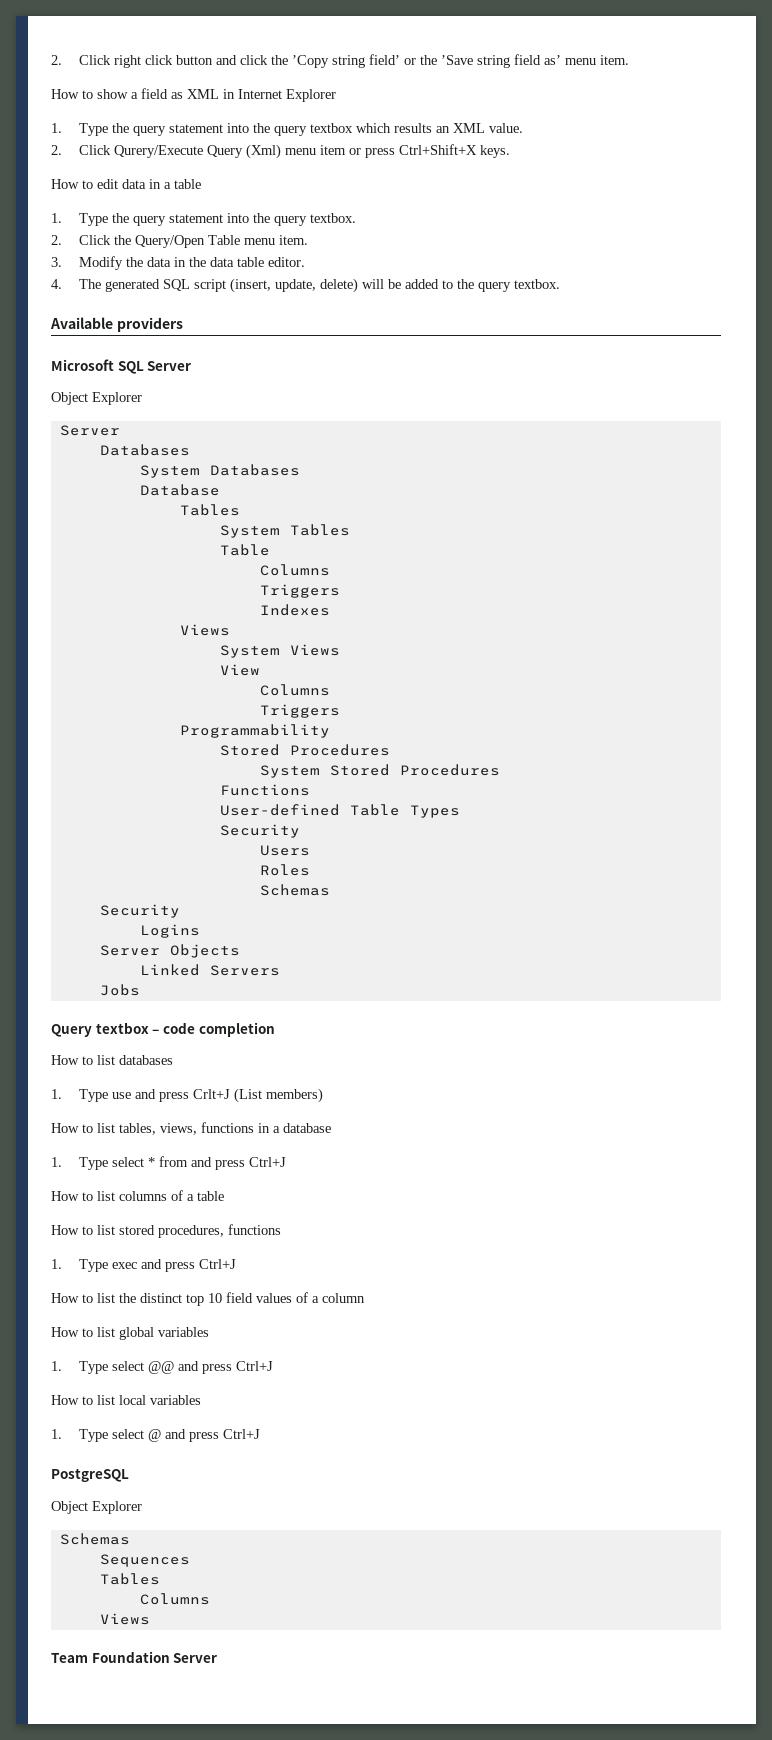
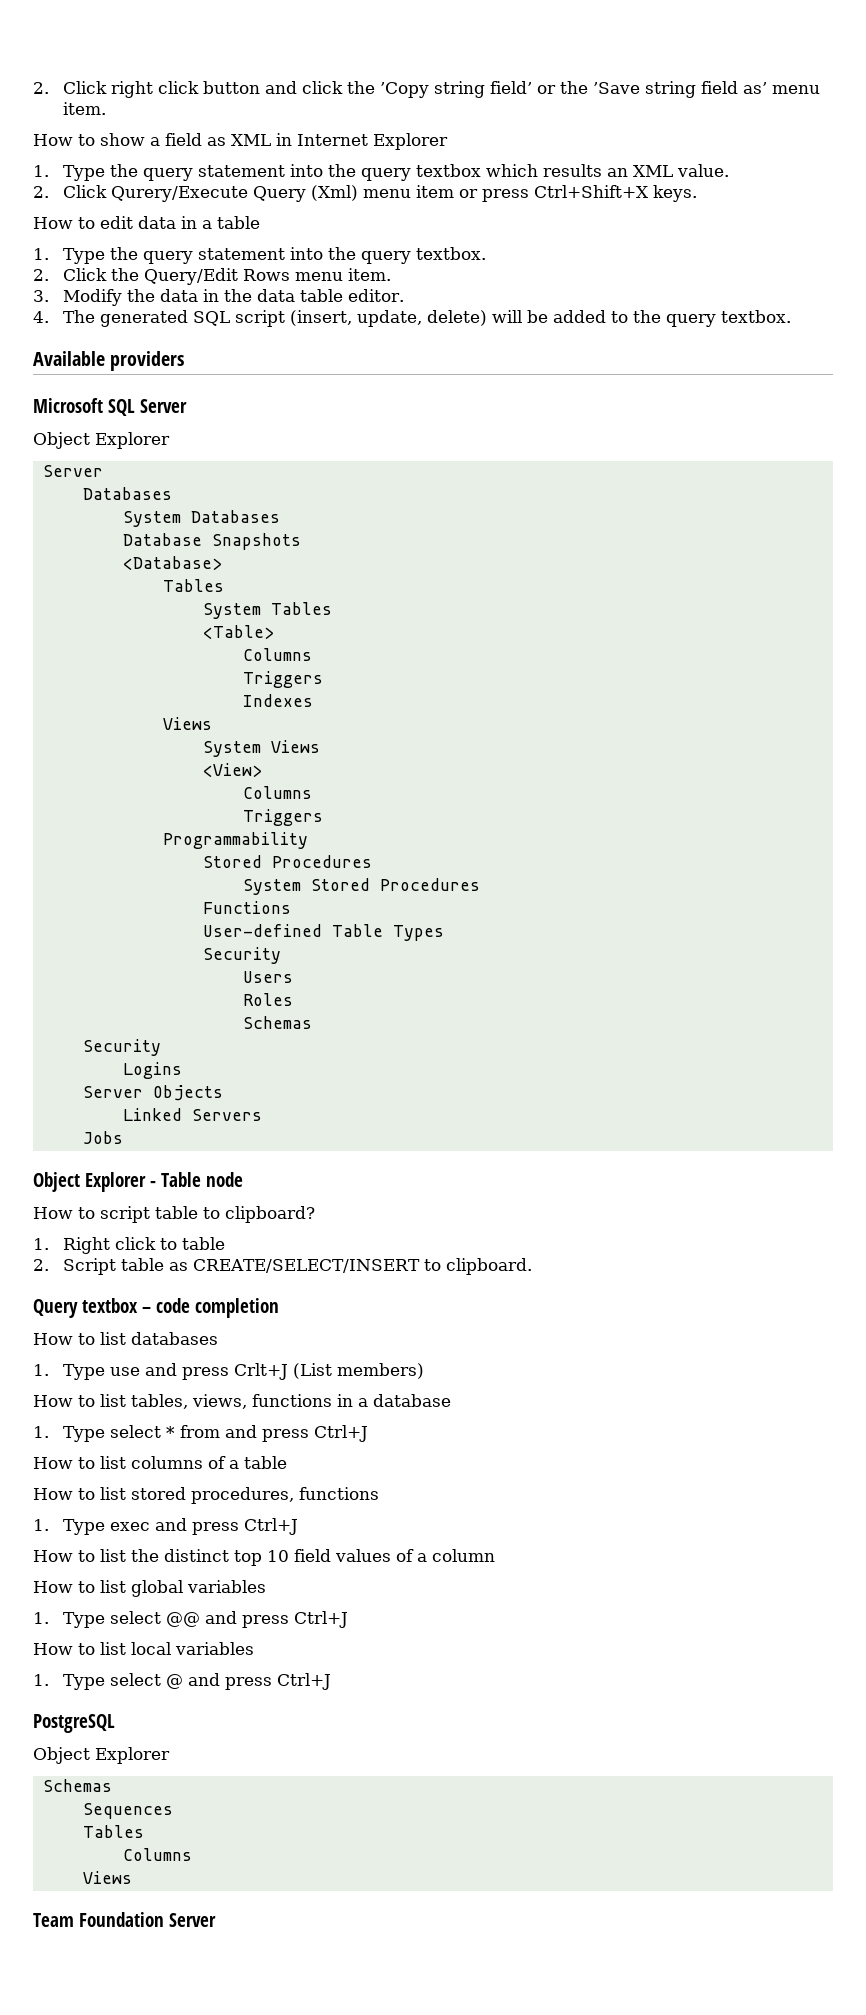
- 2. Click the Query/Open Table menu item.
+ 2. Click the Query/Edit Rows menu item.
- Database
+ Database Snapshots
+ <Database>
  System Tables
- Table
+ <Table>
- View
+ <View>
+ Object Explorer - Table node
+ How to script table to clipboard?
+ 1. Right click to table
+ 2. Script table as CREATE/SELECT/INSERT to clipboard.

